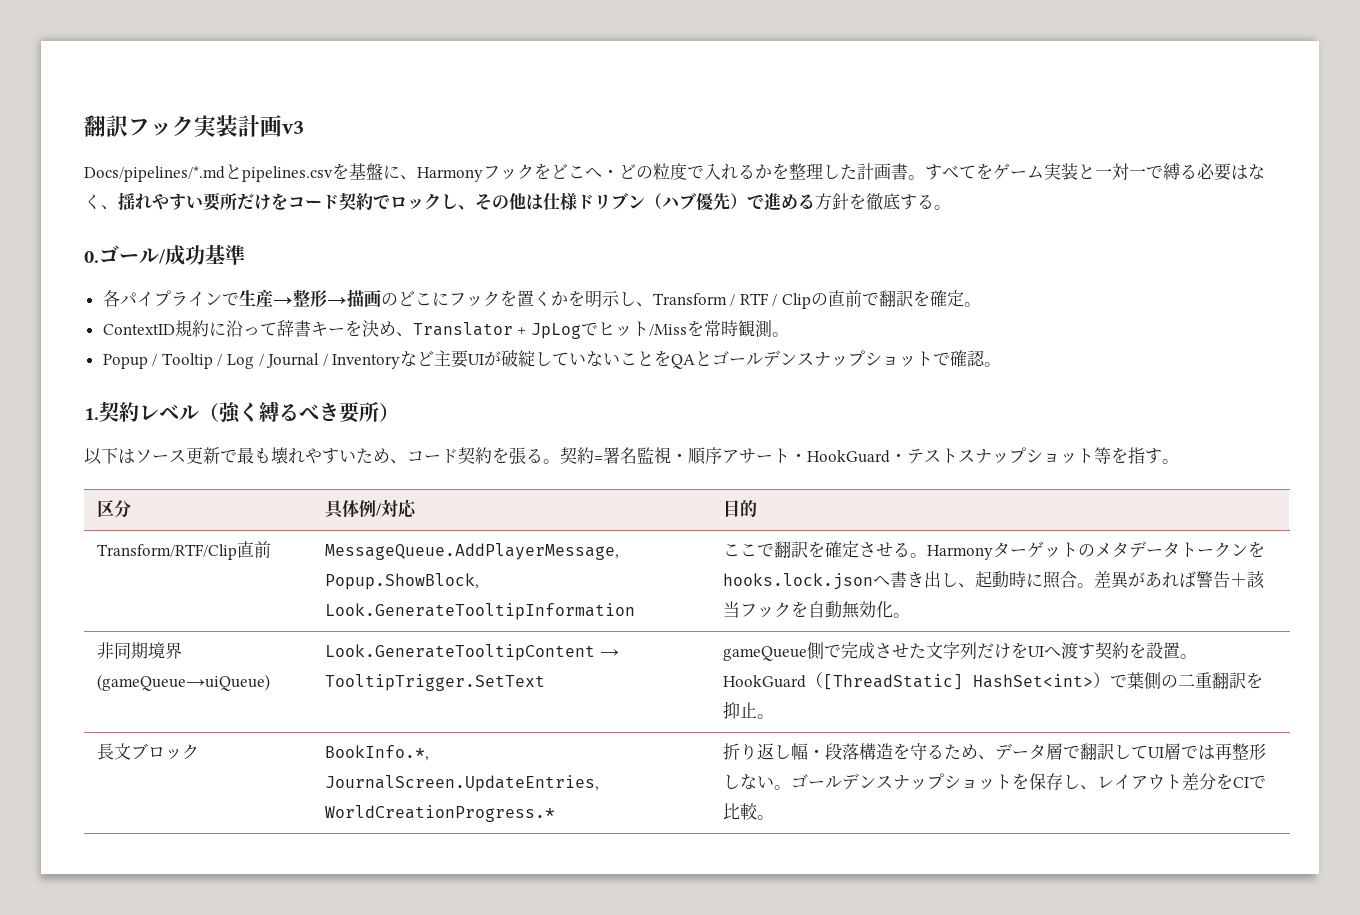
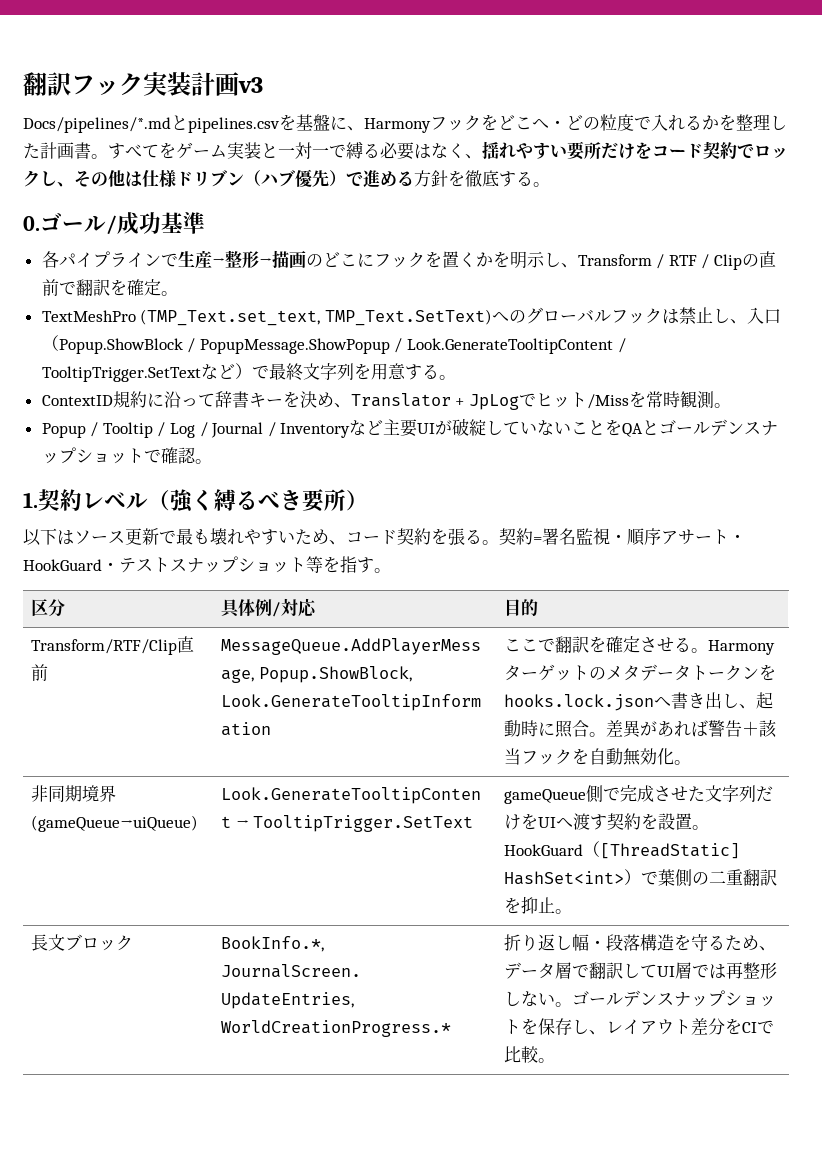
+ TextMeshPro (TMP_Text.set_text, TMP_Text.SetText)へのグローバルフックは禁止し、入口（Popup.ShowBlock / PopupMessage.ShowPopup / Look.GenerateTooltipContent / TooltipTrigger.SetTextなど）で最終文字列を用意する。

